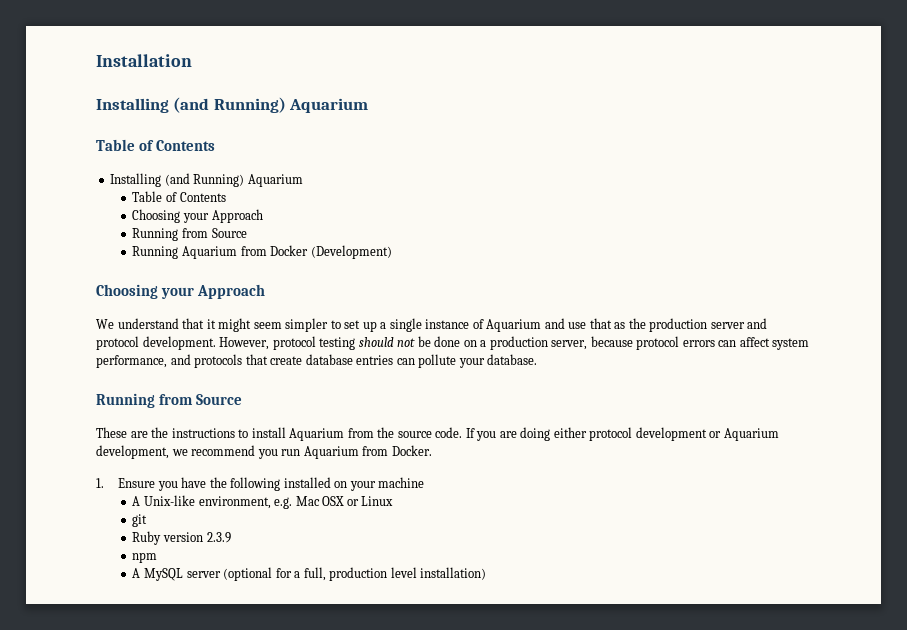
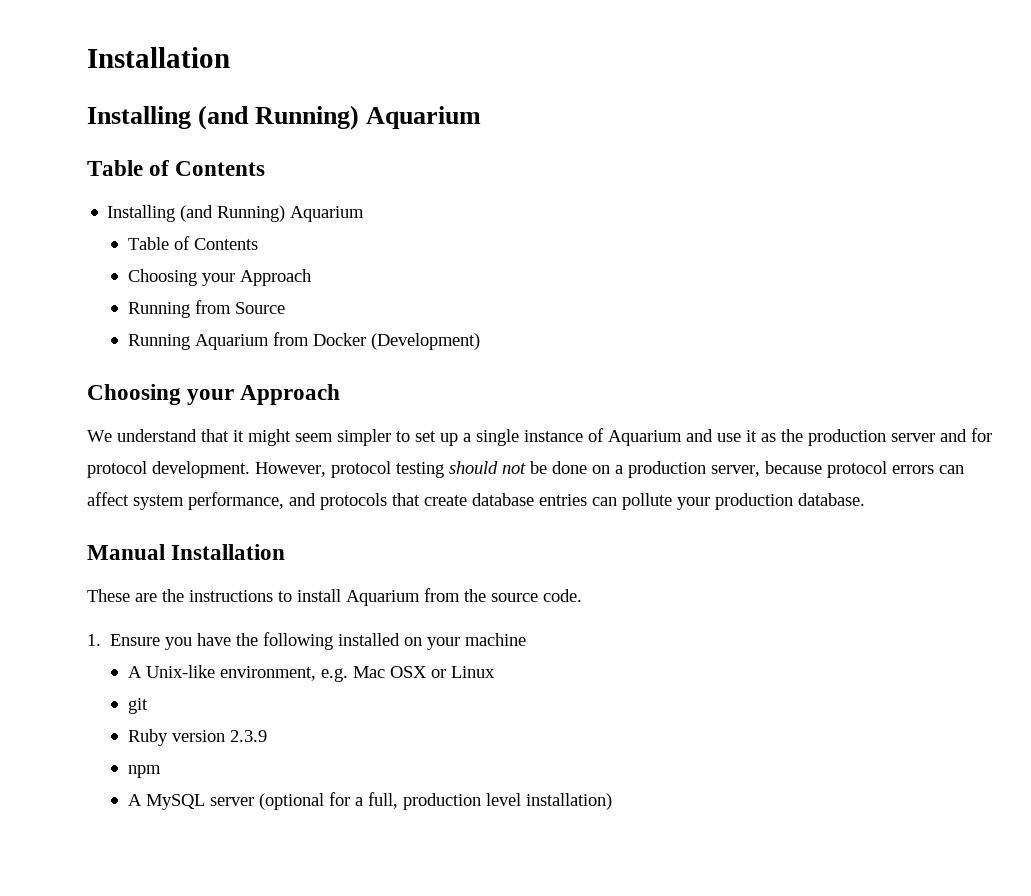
- We understand that it might seem simpler to set up a single instance of Aquarium and use that as the production server and protocol development.
+ We understand that it might seem simpler to set up a single instance of Aquarium and use it as the production server and for protocol development.
- However, protocol testing should not be done on a production server, because protocol errors can affect system performance, and protocols that create database entries can pollute your database.
- Running from Source
+ However, protocol testing should not be done on a production server, because protocol errors can affect system performance, and protocols that create database entries can pollute your production database.
+ Manual Installation
- If you are doing either protocol development or Aquarium development, we recommend you run Aquarium from Docker.

